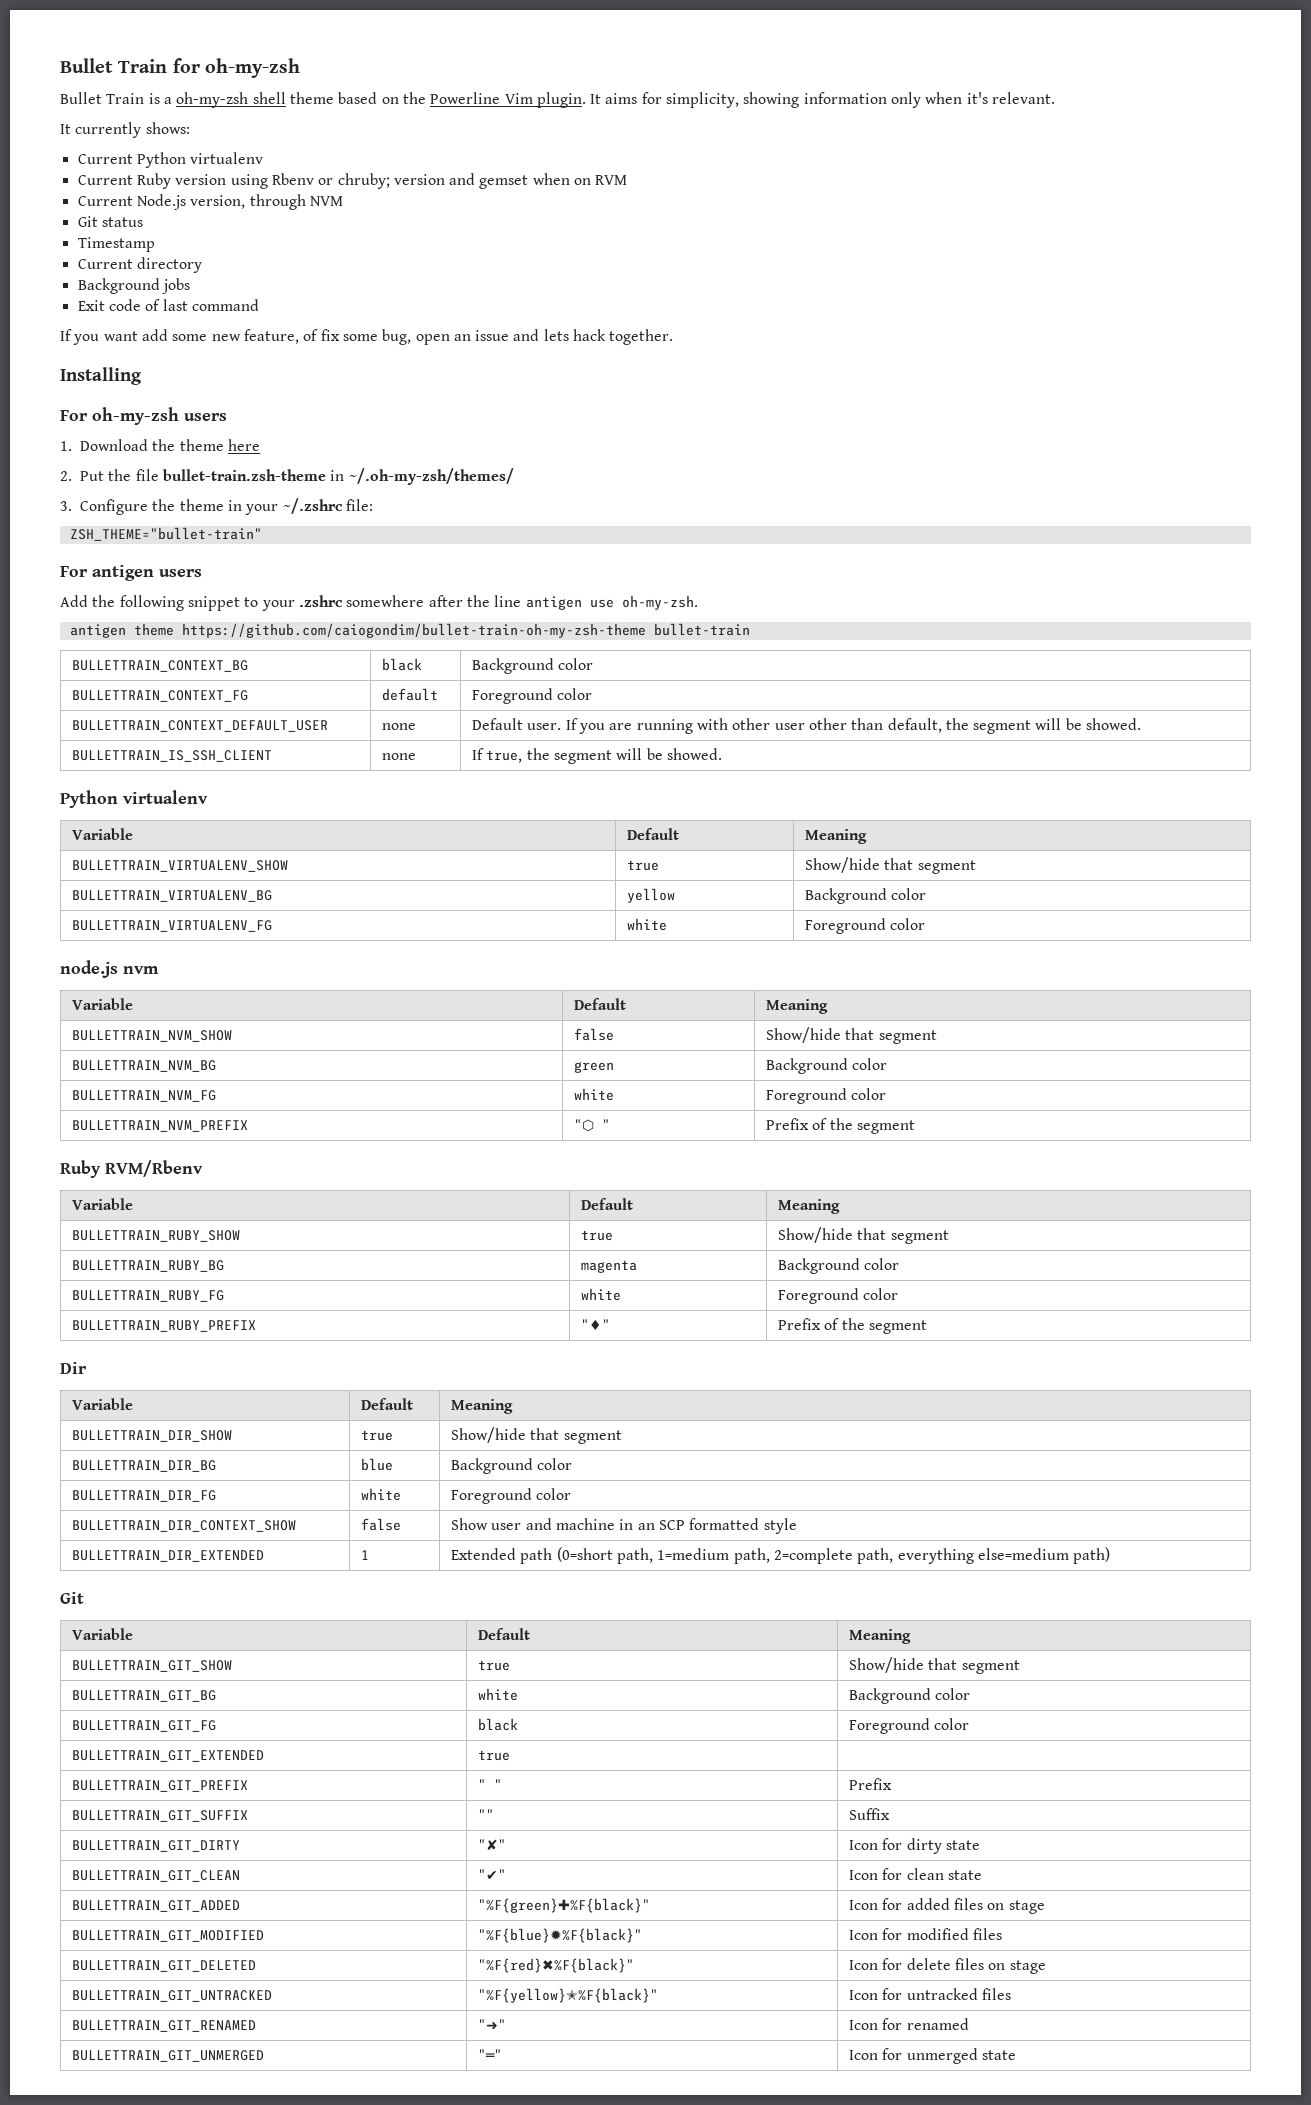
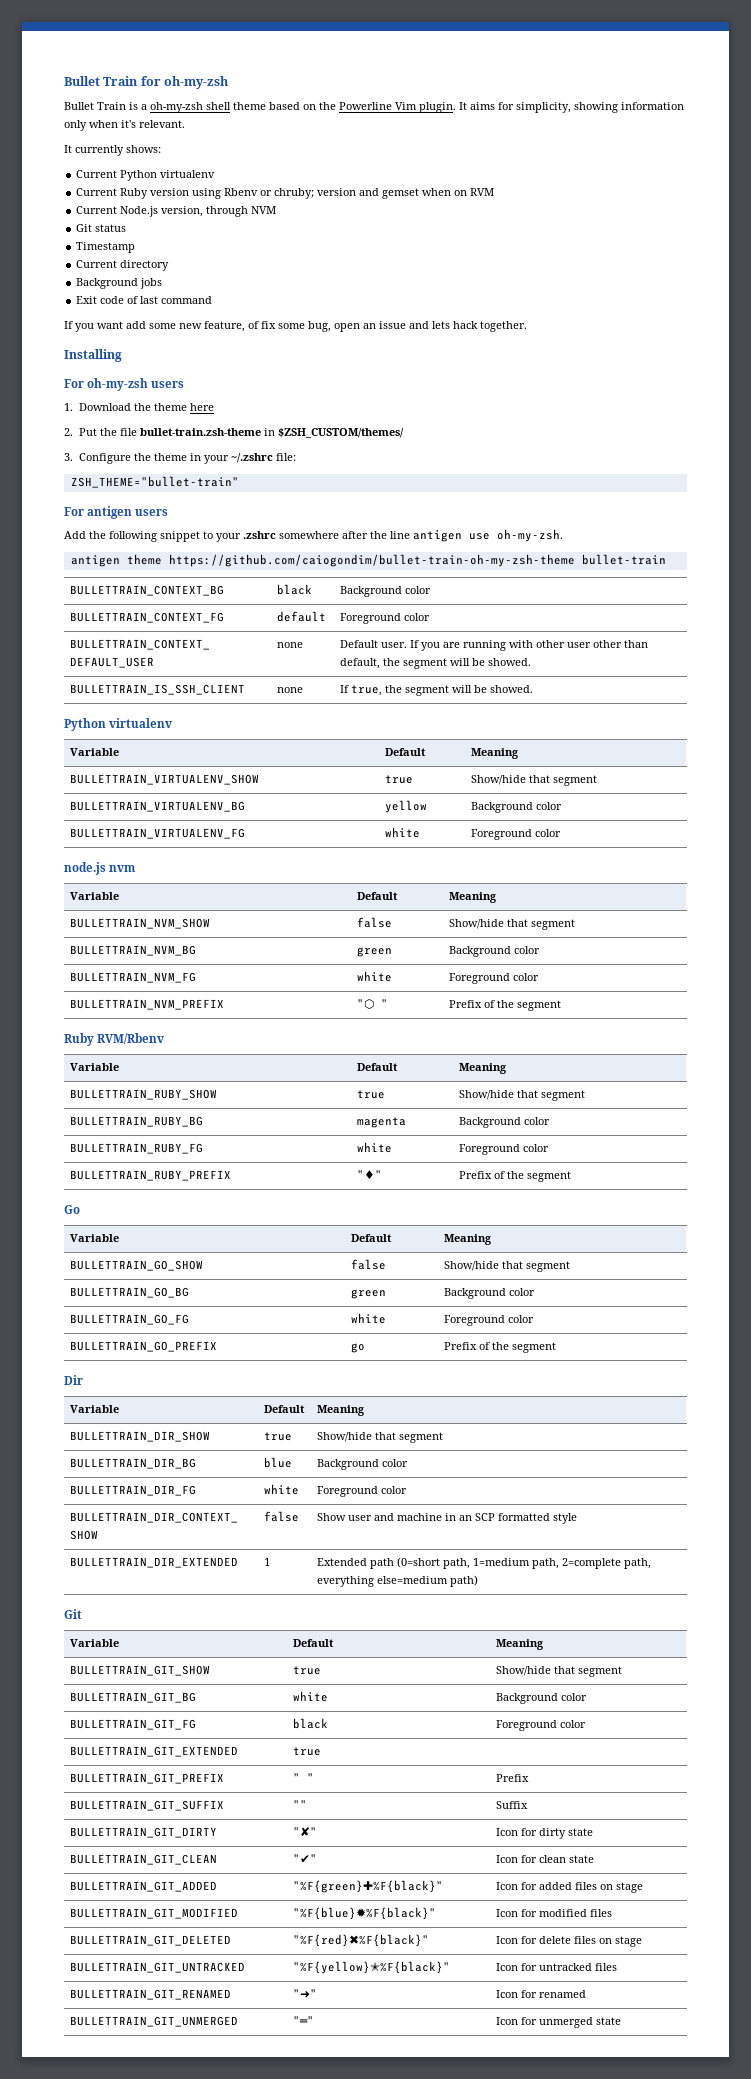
- 2. Put the file bullet-train.zsh-theme in ~/.oh-my-zsh/themes/
+ 2. Put the file bullet-train.zsh-theme in $ZSH_CUSTOM/themes/
+ Go
+ Variable | Default | Meaning
+ BULLETTRAIN_GO_SHOW | false | Show/hide that segment
+ BULLETTRAIN_GO_BG | green | Background color
+ BULLETTRAIN_GO_FG | white | Foreground color
+ BULLETTRAIN_GO_PREFIX | go | Prefix of the segment

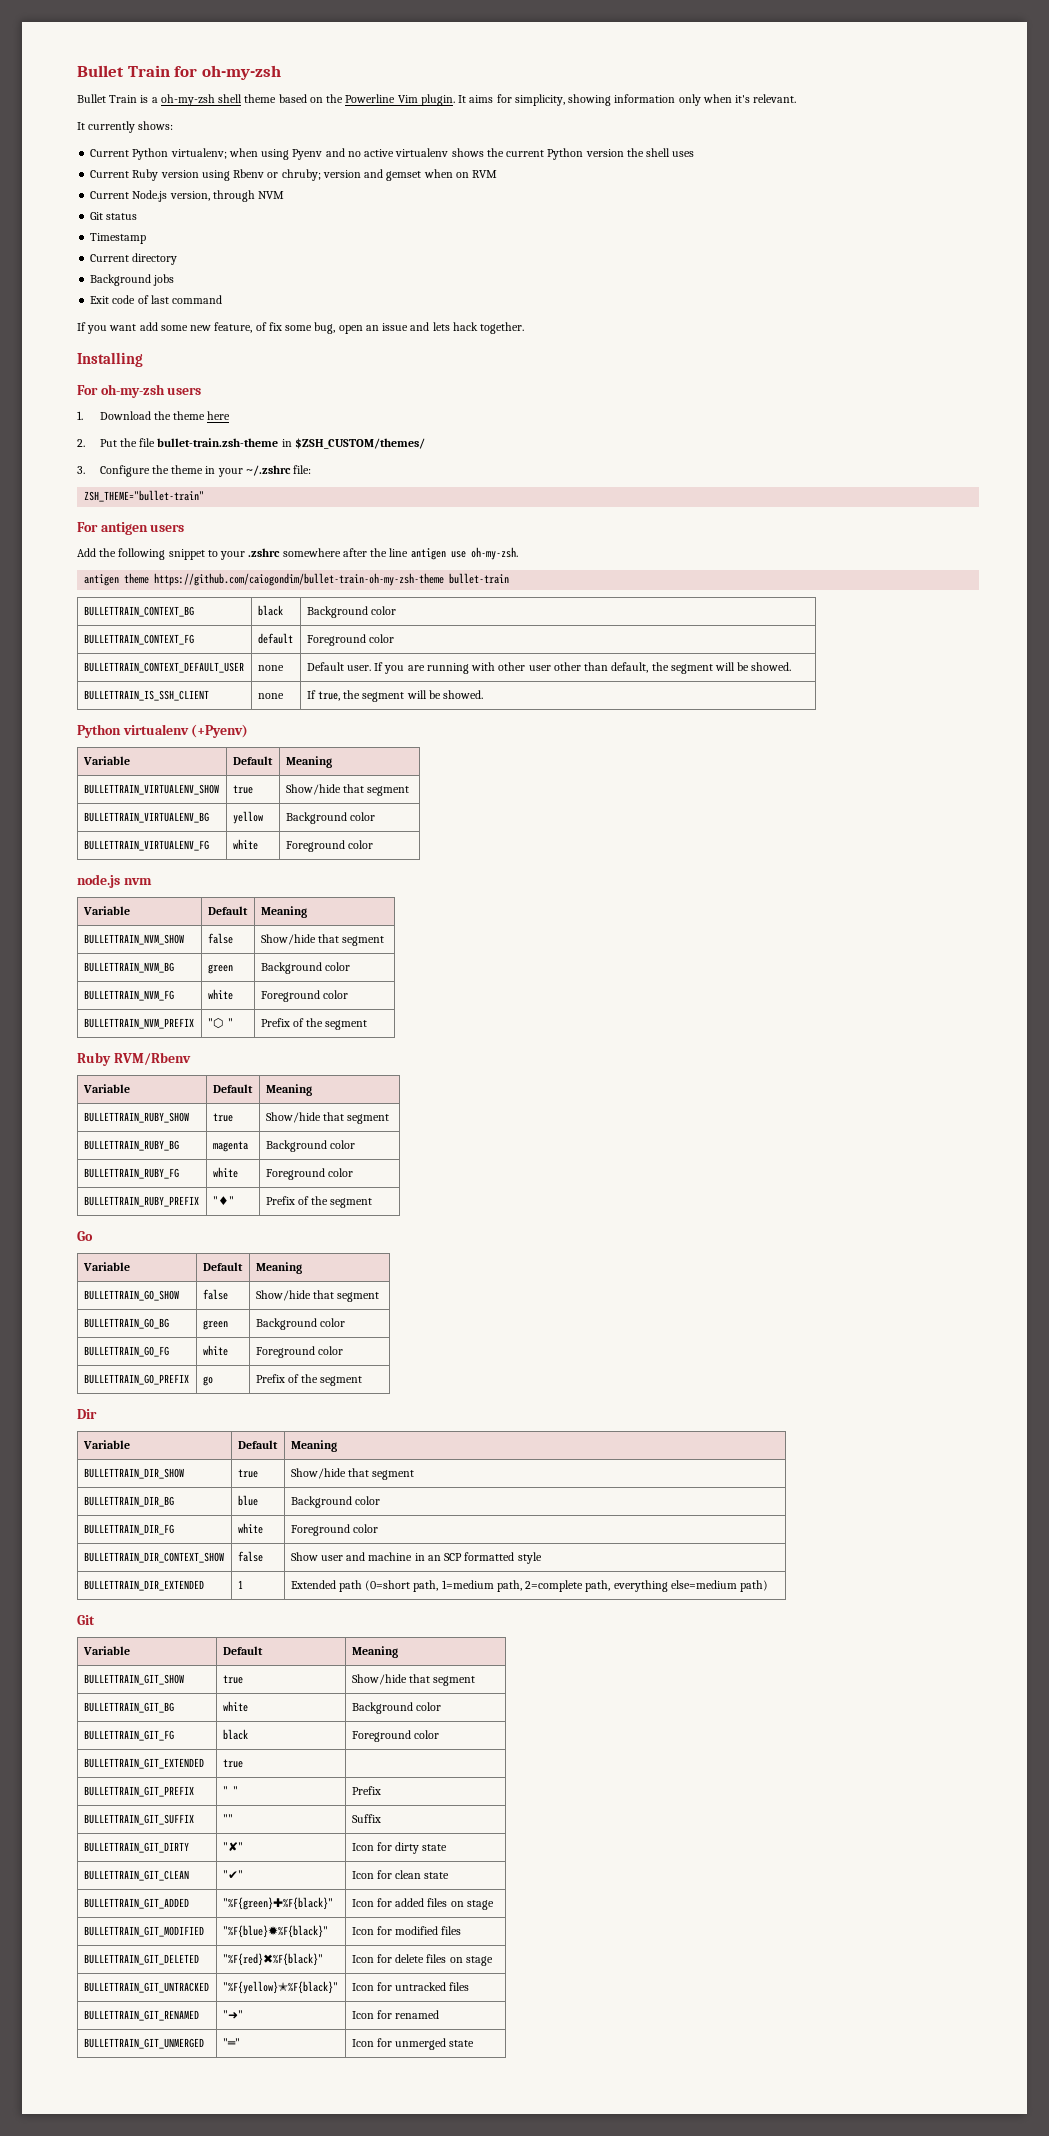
- Current Python virtualenv
+ Current Python virtualenv; when using Pyenv and no active virtualenv shows the current Python version the shell uses
  BULLETTRAIN_IS_SSH_CLIENT | none | If true, the segment will be showed.
- Python virtualenv
+ Python virtualenv (+Pyenv)

